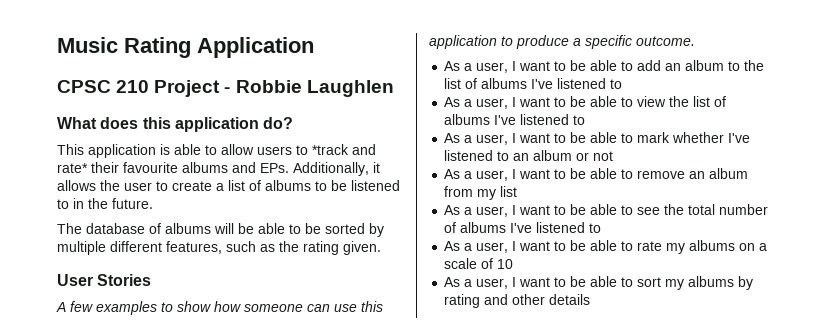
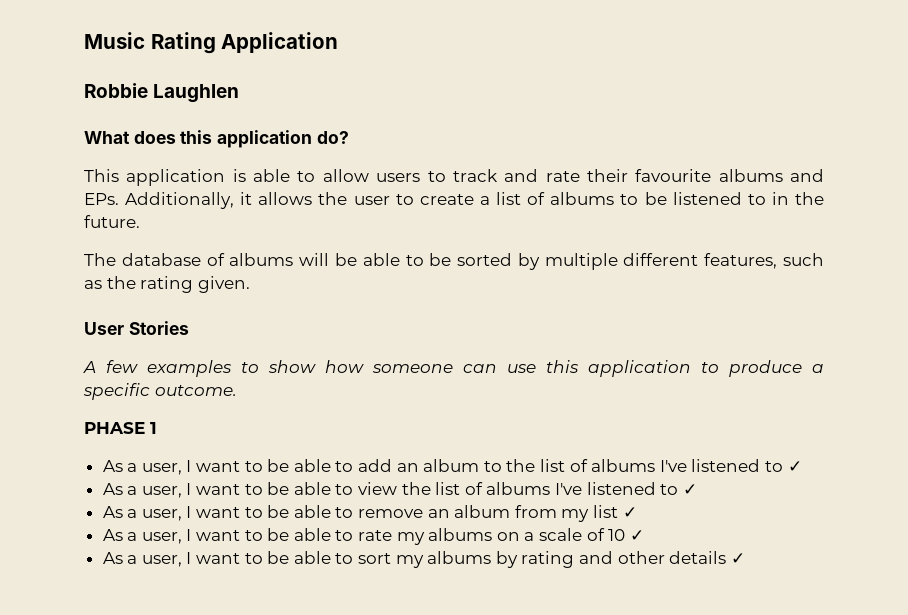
- CPSC 210 Project - Robbie Laughlen
+ Robbie Laughlen
- This application is able to allow users to *track and rate* their favourite albums and EPs. Additionally, it allows the user to create a list of albums to be listened to in the future.
+ This application is able to allow users to track and rate their favourite albums and EPs. Additionally, it allows the user to create a list of albums to be listened to in the future.
+ PHASE 1
- As a user, I want to be able to add an album to the list of albums I've listened to
+ As a user, I want to be able to add an album to the list of albums I've listened to ✓
- As a user, I want to be able to view the list of albums I've listened to
- As a user, I want to be able to mark whether I've listened to an album or not
+ As a user, I want to be able to view the list of albums I've listened to ✓
- As a user, I want to be able to remove an album from my list
- As a user, I want to be able to see the total number of albums I've listened to
+ As a user, I want to be able to remove an album from my list ✓
- As a user, I want to be able to rate my albums on a scale of 10
+ As a user, I want to be able to rate my albums on a scale of 10 ✓
- As a user, I want to be able to sort my albums by rating and other details
+ As a user, I want to be able to sort my albums by rating and other details ✓

